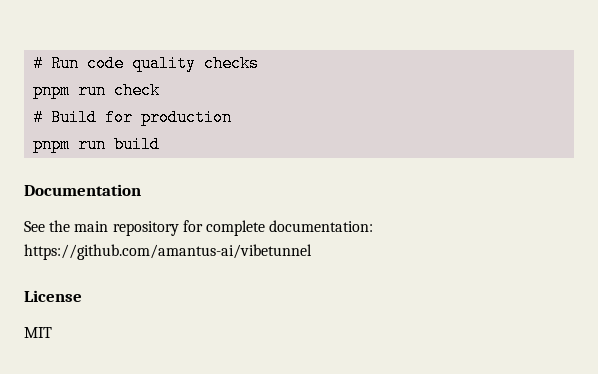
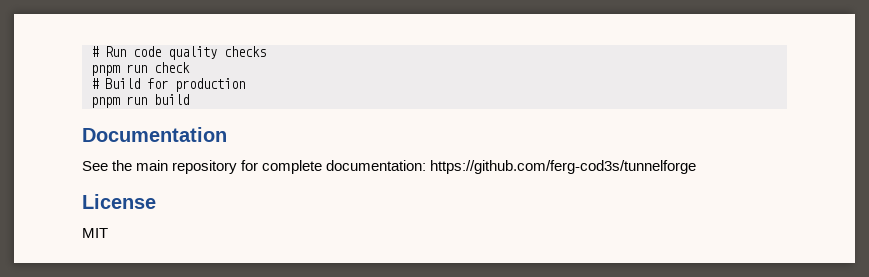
- See the main repository for complete documentation: https://github.com/amantus-ai/vibetunnel
+ See the main repository for complete documentation: https://github.com/ferg-cod3s/tunnelforge

